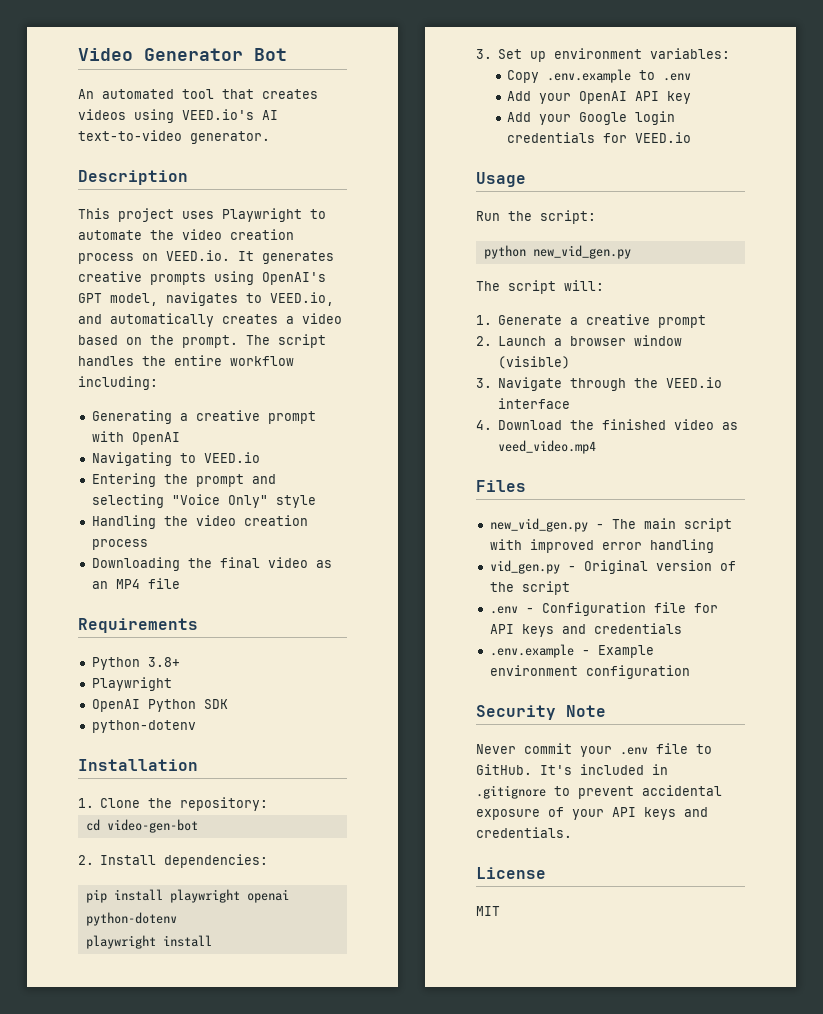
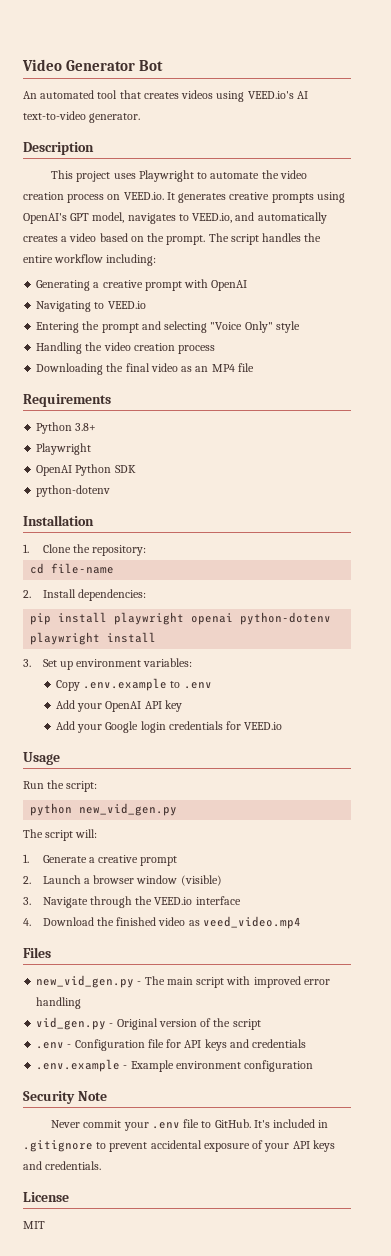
- cd video-gen-bot
+ cd file-name

